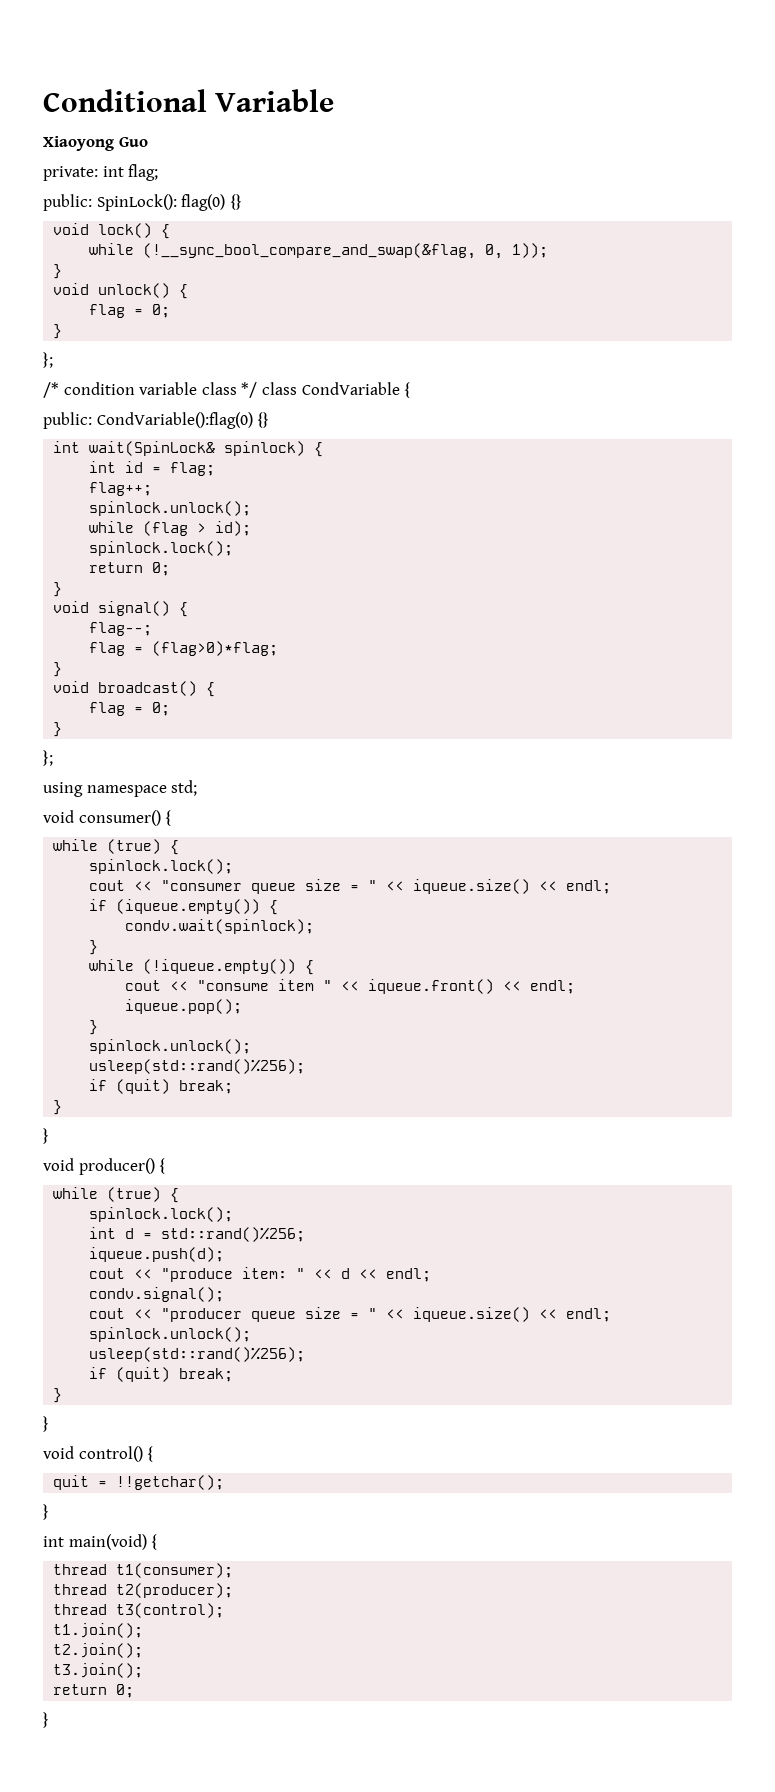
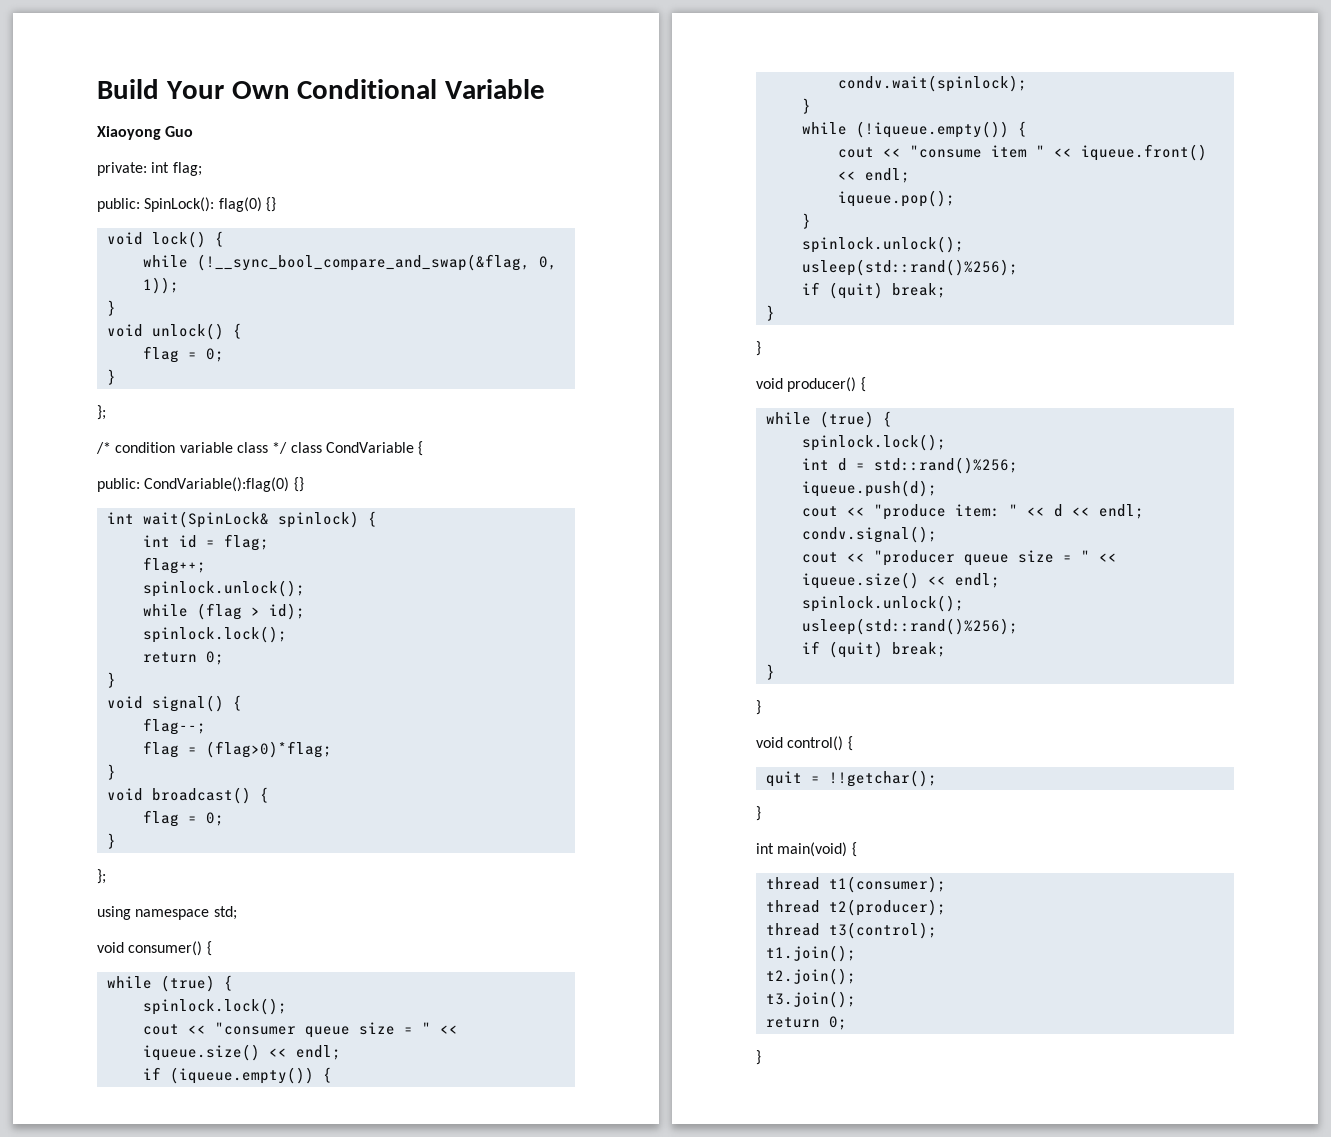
- Conditional Variable
+ Build Your Own Conditional Variable

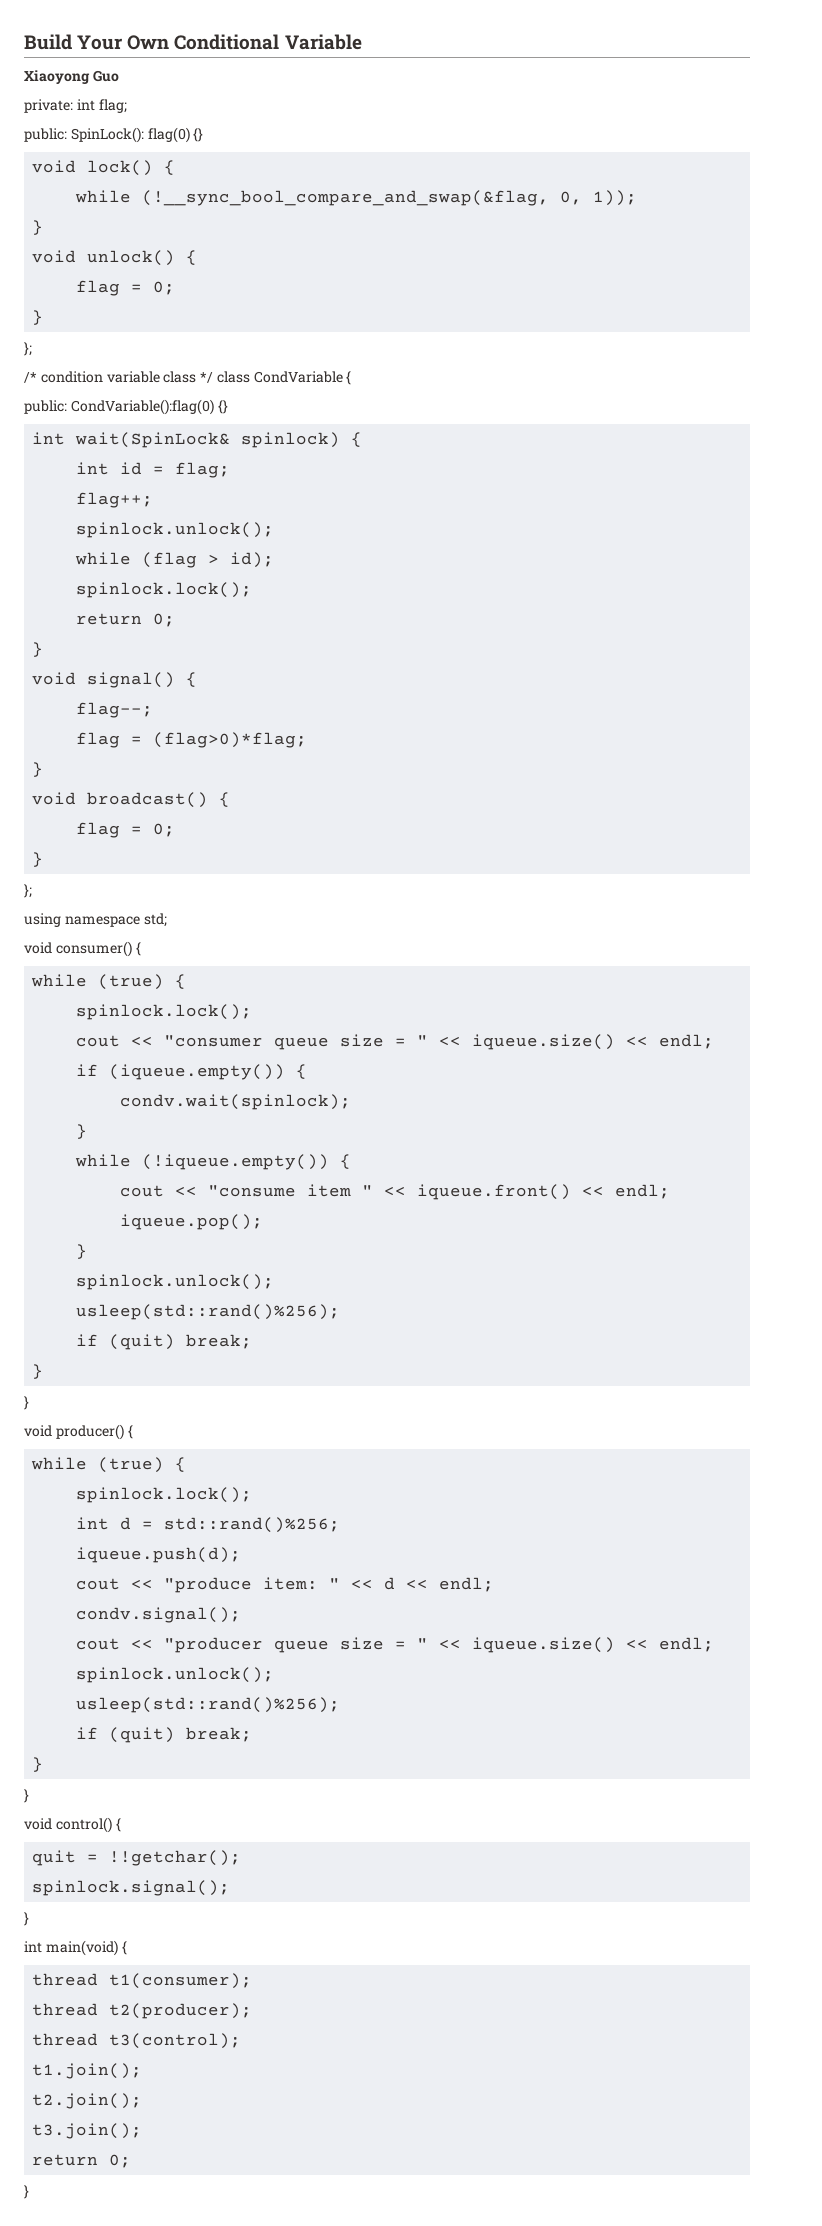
+ spinlock.signal();

